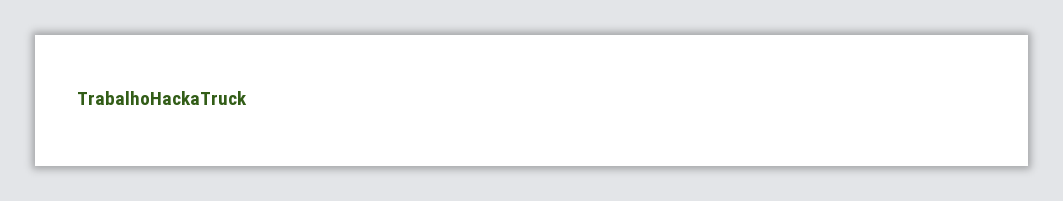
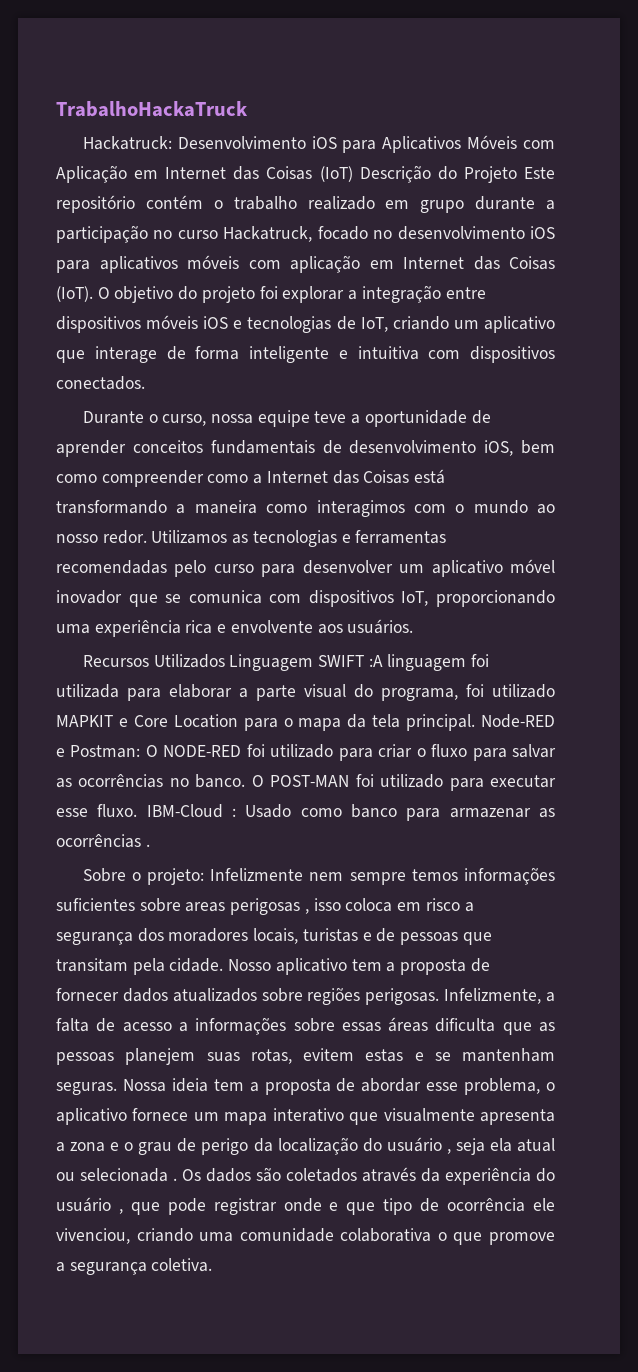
+ Hackatruck: Desenvolvimento iOS para Aplicativos Móveis com Aplicação em Internet das Coisas (IoT) Descrição do Projeto Este repositório contém o trabalho realizado em grupo durante a participação no curso Hackatruck, focado no desenvolvimento iOS para aplicativos móveis com aplicação em Internet das Coisas (IoT). O objetivo do projeto foi explorar a integração entre dispositivos móveis iOS e tecnologias de IoT, criando um aplicativo que interage de forma inteligente e intuitiva com dispositivos conectados.
+ Durante o curso, nossa equipe teve a oportunidade de aprender conceitos fundamentais de desenvolvimento iOS, bem como compreender como a Internet das Coisas está transformando a maneira como interagimos com o mundo ao nosso redor. Utilizamos as tecnologias e ferramentas recomendadas pelo curso para desenvolver um aplicativo móvel inovador que se comunica com dispositivos IoT, proporcionando uma experiência rica e envolvente aos usuários.
+ Recursos Utilizados Linguagem SWIFT :A linguagem foi utilizada para elaborar a parte visual do programa, foi utilizado MAPKIT e Core Location para o mapa da tela principal. Node-RED e Postman: O NODE-RED foi utilizado para criar o fluxo para salvar as ocorrências no banco. O POST-MAN foi utilizado para executar esse fluxo. IBM-Cloud : Usado como banco para armazenar as ocorrências .
+ Sobre o projeto: Infelizmente nem sempre temos informações suficientes sobre areas perigosas , isso coloca em risco a segurança dos moradores locais, turistas e de pessoas que transitam pela cidade. Nosso aplicativo tem a proposta de fornecer dados atualizados sobre regiões perigosas. Infelizmente, a falta de acesso a informações sobre essas áreas dificulta que as pessoas planejem suas rotas, evitem estas e se mantenham seguras. Nossa ideia tem a proposta de abordar esse problema, o aplicativo fornece um mapa interativo que visualmente apresenta a zona e o grau de perigo da localização do usuário , seja ela atual ou selecionada . Os dados são coletados através da experiência do usuário , que pode registrar onde e que tipo de ocorrência ele vivenciou, criando uma comunidade colaborativa o que promove a segurança coletiva.

